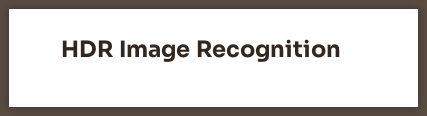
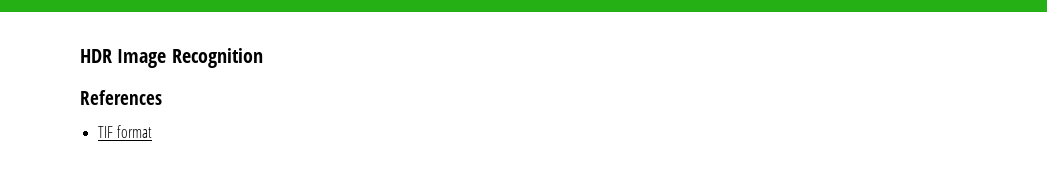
+ References
+ TIF format

